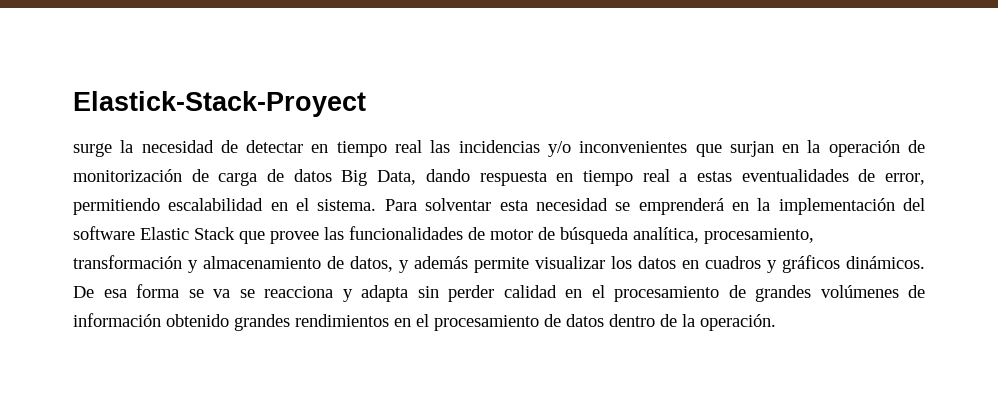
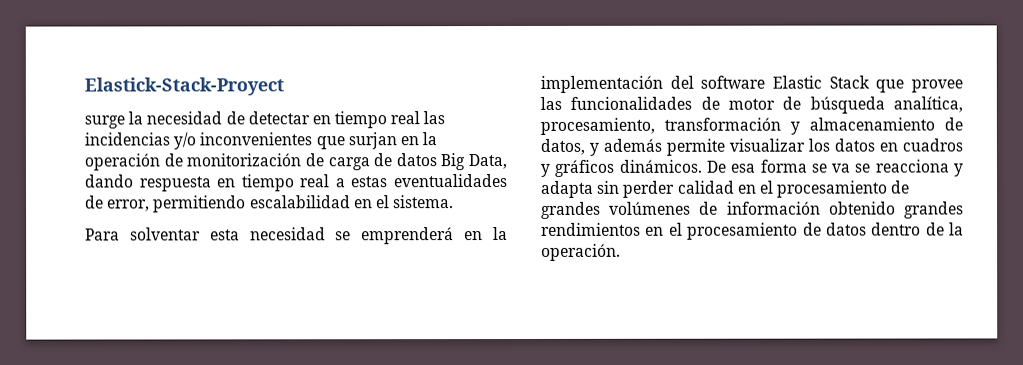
- surge la necesidad de detectar en tiempo real las incidencias y/o inconvenientes que surjan en la operación de monitorización de carga de datos Big Data, dando respuesta en tiempo real a estas eventualidades de error, permitiendo escalabilidad en el sistema. Para solventar esta necesidad se emprenderá en la implementación del software Elastic Stack que provee las funcionalidades de motor de búsqueda analítica, procesamiento, transformación y almacenamiento de datos, y además permite visualizar los datos en cuadros y gráficos dinámicos.
+ surge la necesidad de detectar en tiempo real las incidencias y/o inconvenientes que surjan en la operación de monitorización de carga de datos Big Data, dando respuesta en tiempo real a estas eventualidades de error, permitiendo escalabilidad en el sistema.
+ Para solventar esta necesidad se emprenderá en la implementación del software Elastic Stack que provee las funcionalidades de motor de búsqueda analítica, procesamiento, transformación y almacenamiento de datos, y además permite visualizar los datos en cuadros y gráficos dinámicos.

